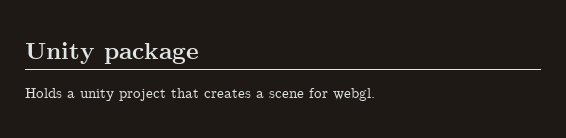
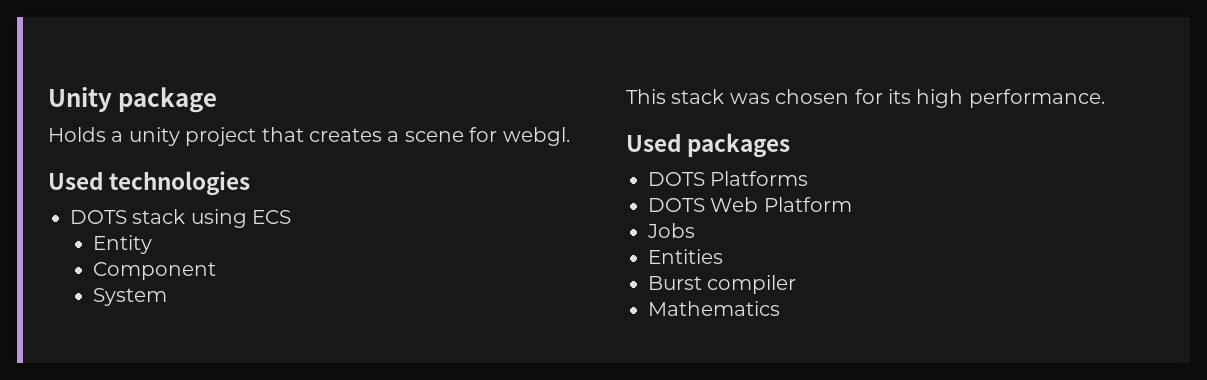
+ Used technologies
+ DOTS stack using ECS
+ Entity
+ Component
+ System
+ This stack was chosen for its high performance.
+ Used packages
+ DOTS Platforms
+ DOTS Web Platform
+ Jobs
+ Entities
+ Burst compiler
+ Mathematics

